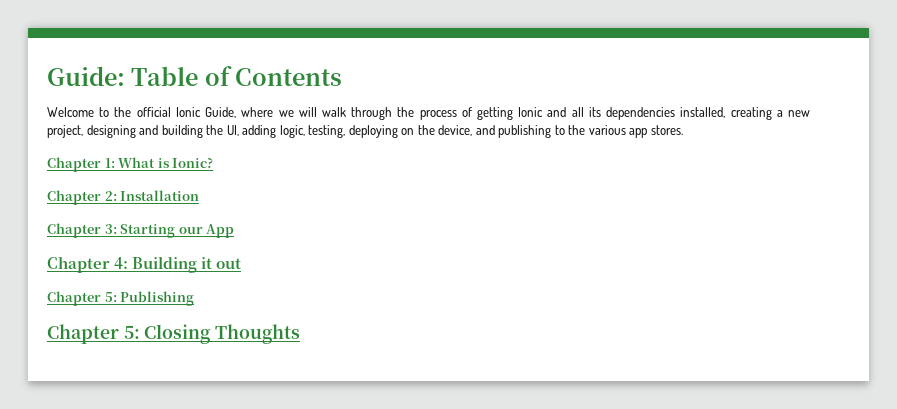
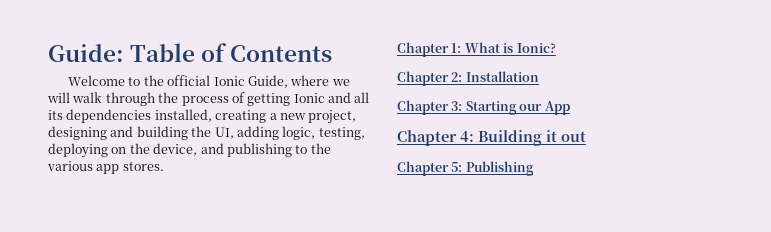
- Chapter 5: Closing Thoughts

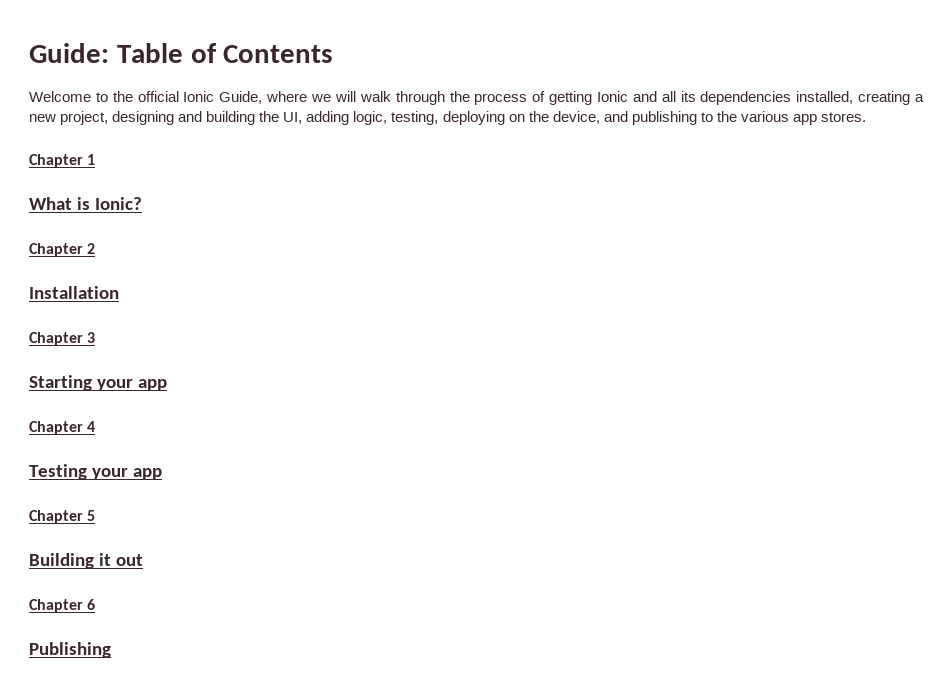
- Chapter 1: What is Ionic?
+ Chapter 1
+ What is Ionic?
- Chapter 2: Installation
+ Chapter 2
+ Installation
- Chapter 3: Starting our App
- Chapter 4: Building it out
+ Chapter 3
+ Starting your app
+ Chapter 4
+ Testing your app
+ Chapter 5
+ Building it out
- Chapter 5: Publishing
+ Chapter 6
+ Publishing

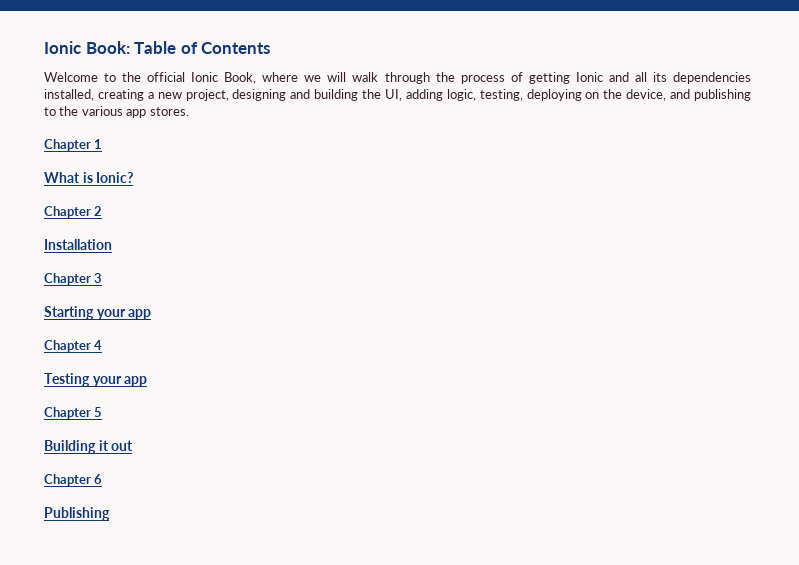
- Guide: Table of Contents
+ Ionic Book: Table of Contents
- Welcome to the official Ionic Guide, where we will walk through the process of getting Ionic and all its dependencies installed, creating a new project, designing and building the UI, adding logic, testing, deploying on the device, and publishing to the various app stores.
+ Welcome to the official Ionic Book, where we will walk through the process of getting Ionic and all its dependencies installed, creating a new project, designing and building the UI, adding logic, testing, deploying on the device, and publishing to the various app stores.

